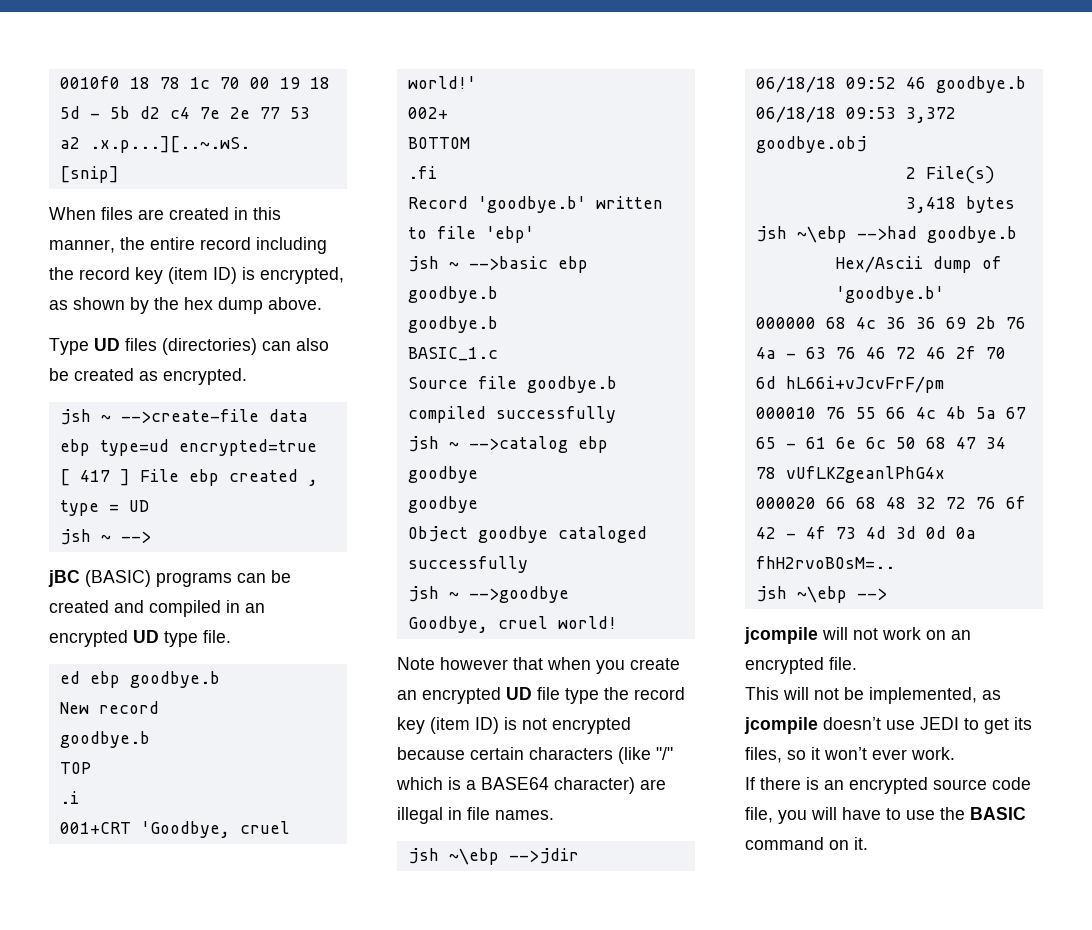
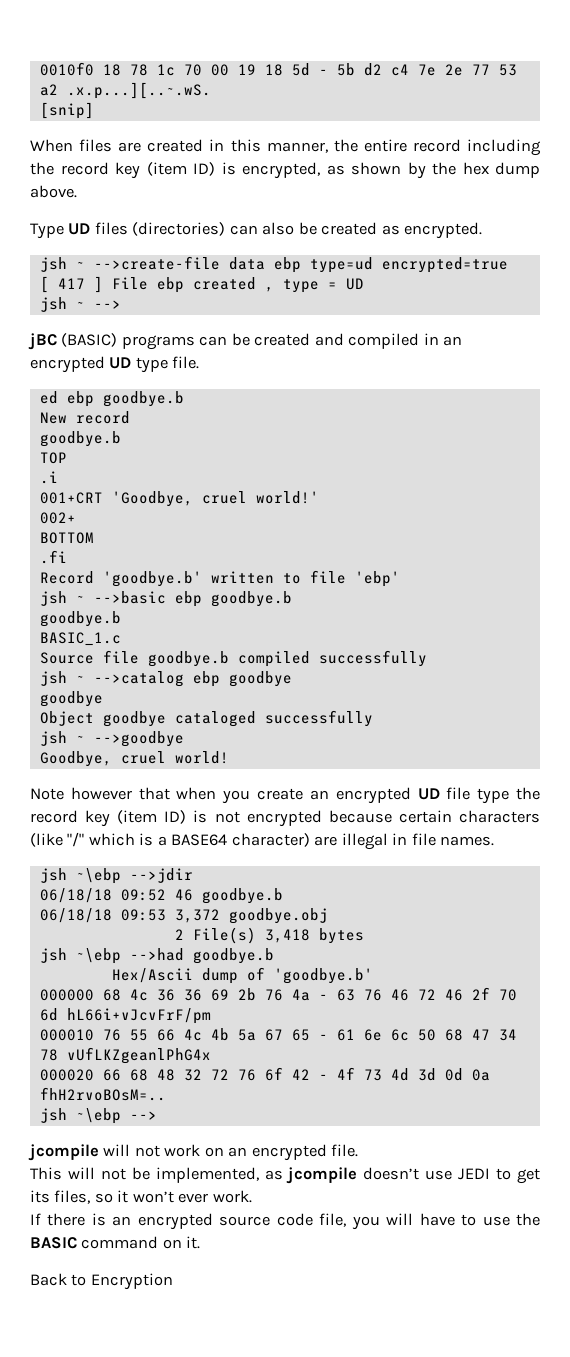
+ Back to Encryption

